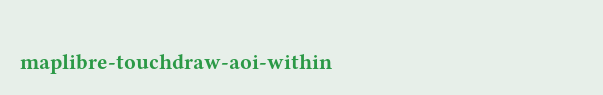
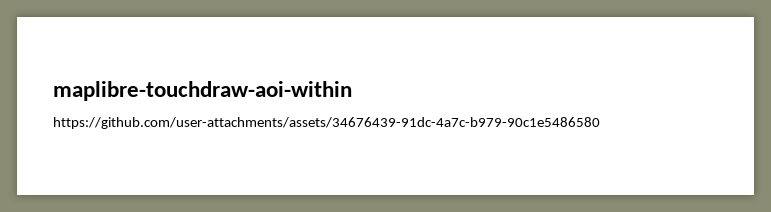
+ https://github.com/user-attachments/assets/34676439-91dc-4a7c-b979-90c1e5486580

